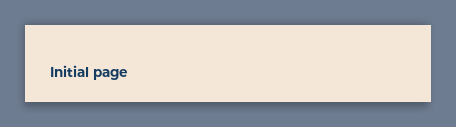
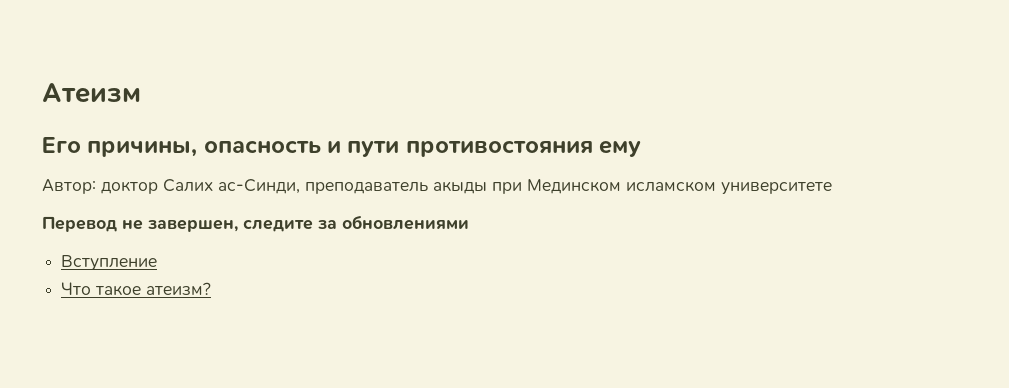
- Initial page
+ Атеизм
+ Его причины, опасность и пути противостояния ему
+ Автор: доктор Салих ас-Синди, преподаватель акыды при Мединском исламском университете
+ Перевод не завершен, следите за обновлениями
+ Вступление
+ Что такое атеизм?

